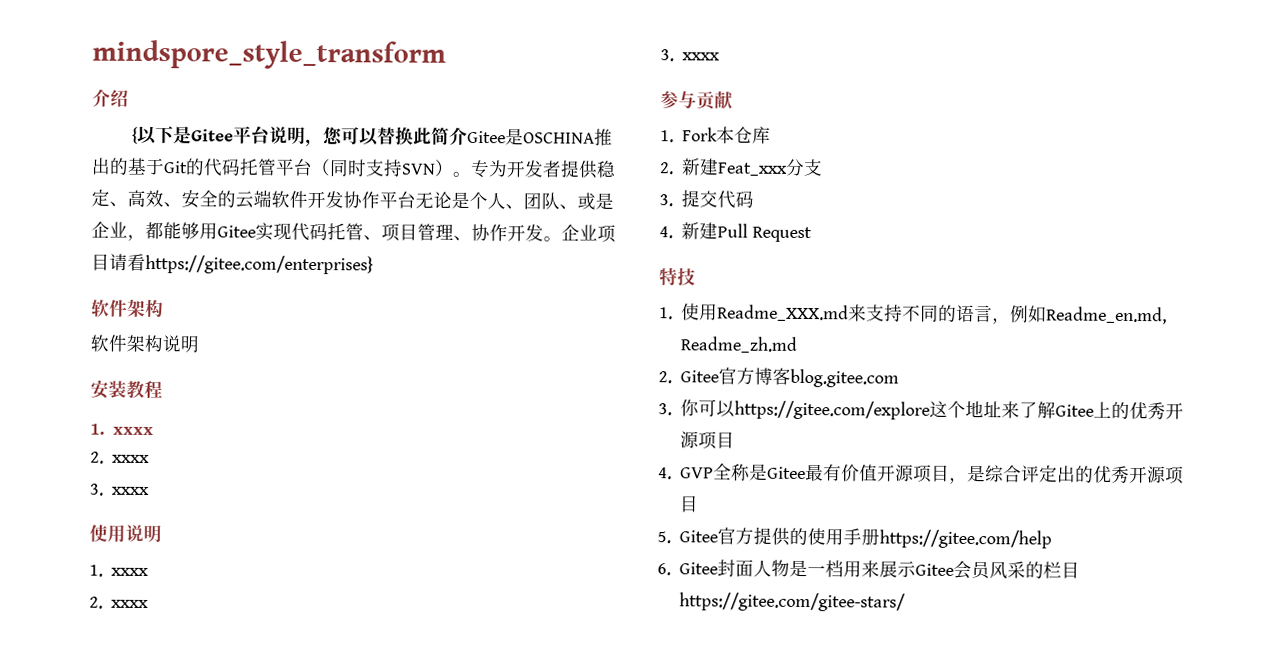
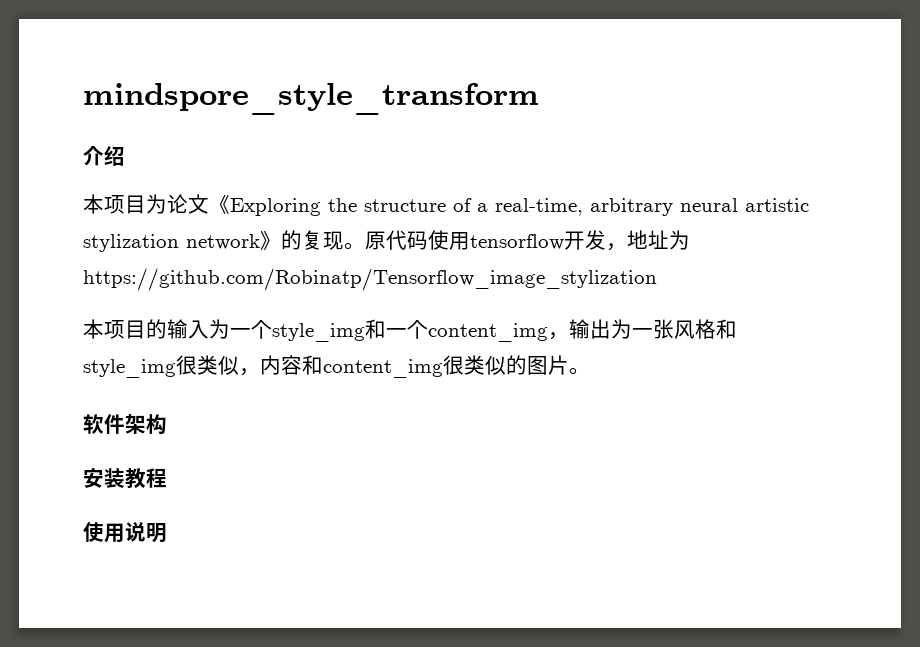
- {以下是Gitee平台说明，您可以替换此简介Gitee是OSCHINA推出的基于Git的代码托管平台（同时支持SVN）。专为开发者提供稳定、高效、安全的云端软件开发协作平台无论是个人、团队、或是企业，都能够用Gitee实现代码托管、项目管理、协作开发。企业项目请看https://gitee.com/enterprises}
+ 本项目为论文《Exploring the structure of a real-time, arbitrary neural artistic stylization network》的复现。原代码使用tensorflow开发，地址为https://github.com/Robinatp/Tensorflow_image_stylization
+ 本项目的输入为一个style_img和一个content_img，输出为一张风格和style_img很类似，内容和content_img很类似的图片。
  软件架构
- 软件架构说明
  安装教程
- 1. xxxx
- 2. xxxx
- 3. xxxx
  使用说明
- 1. xxxx
- 2. xxxx
- 3. xxxx
- 参与贡献
- 1. Fork本仓库
- 2.新建Feat_xxx分支
- 3.提交代码
- 4.新建Pull Request
- 特技
- 1.使用Readme_XXX.md来支持不同的语言，例如Readme_en.md, Readme_zh.md
- 2. Gitee官方博客blog.gitee.com
- 3.你可以https://gitee.com/explore这个地址来了解Gitee上的优秀开源项目
- 4. GVP全称是Gitee最有价值开源项目，是综合评定出的优秀开源项目
- 5. Gitee官方提供的使用手册https://gitee.com/help
- 6. Gitee封面人物是一档用来展示Gitee会员风采的栏目https://gitee.com/gitee-stars/

